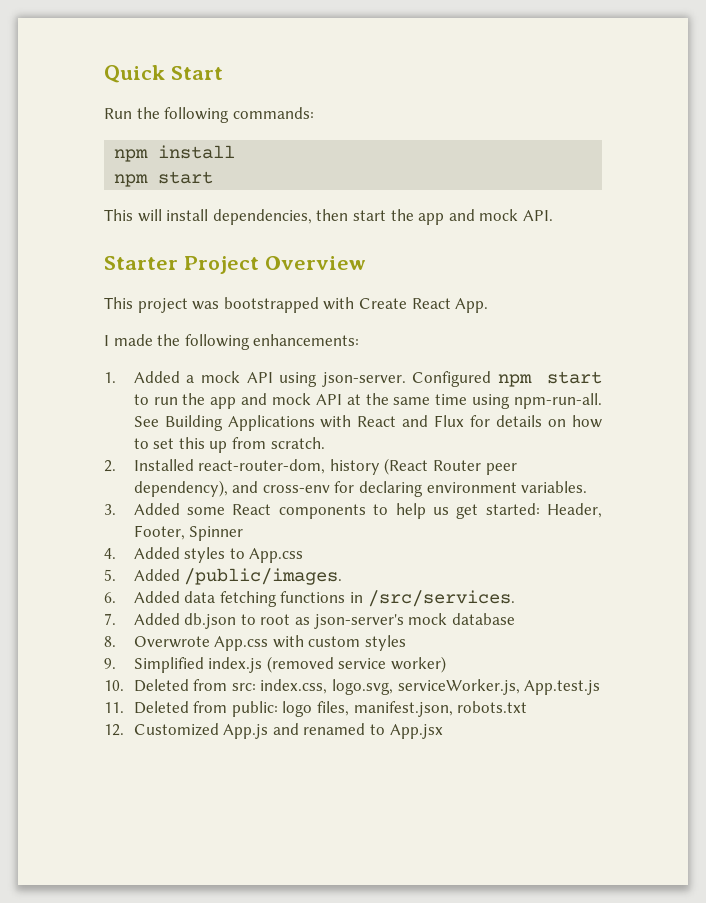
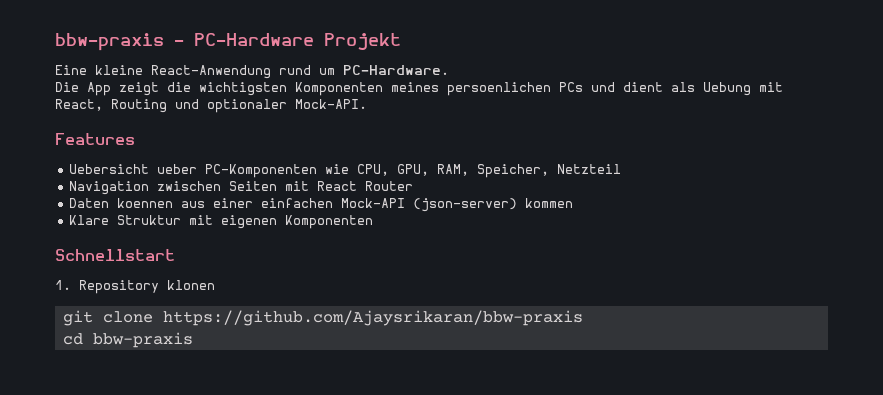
- Quick Start
- Run the following commands:
- npm install
- npm start
- This will install dependencies, then start the app and mock API.
- Starter Project Overview
- This project was bootstrapped with Create React App.
- I made the following enhancements:
- 1. Added a mock API using json-server. Configured npm start to run the app and mock API at the same time using npm-run-all. See Building Applications with React and Flux for details on how to set this up from scratch.
- 2. Installed react-router-dom, history (React Router peer dependency), and cross-env for declaring environment variables.
- 3. Added some React components to help us get started: Header, Footer, Spinner
- 4. Added styles to App.css
- 5. Added /public/images.
- 6. Added data fetching functions in /src/services.
- 7. Added db.json to root as json-server's mock database
- 8. Overwrote App.css with custom styles
- 9. Simplified index.js (removed service worker)
- 10. Deleted from src: index.css, logo.svg, serviceWorker.js, App.test.js
- 11. Deleted from public: logo files, manifest.json, robots.txt
- 12. Customized App.js and renamed to App.jsx
+ bbw-praxis – PC-Hardware Projekt
+ Eine kleine React-Anwendung rund um PC-Hardware.
+ Die App zeigt die wichtigsten Komponenten meines persoenlichen PCs und dient als Uebung mit React, Routing und optionaler Mock-API.
+ Features
+ Uebersicht ueber PC-Komponenten wie CPU, GPU, RAM, Speicher, Netzteil
+ Navigation zwischen Seiten mit React Router
+ Daten koennen aus einer einfachen Mock-API (json-server) kommen
+ Klare Struktur mit eigenen Komponenten
+ Schnellstart
+ 1. Repository klonen
+ git clone https://github.com/Ajaysrikaran/bbw-praxis
+ cd bbw-praxis

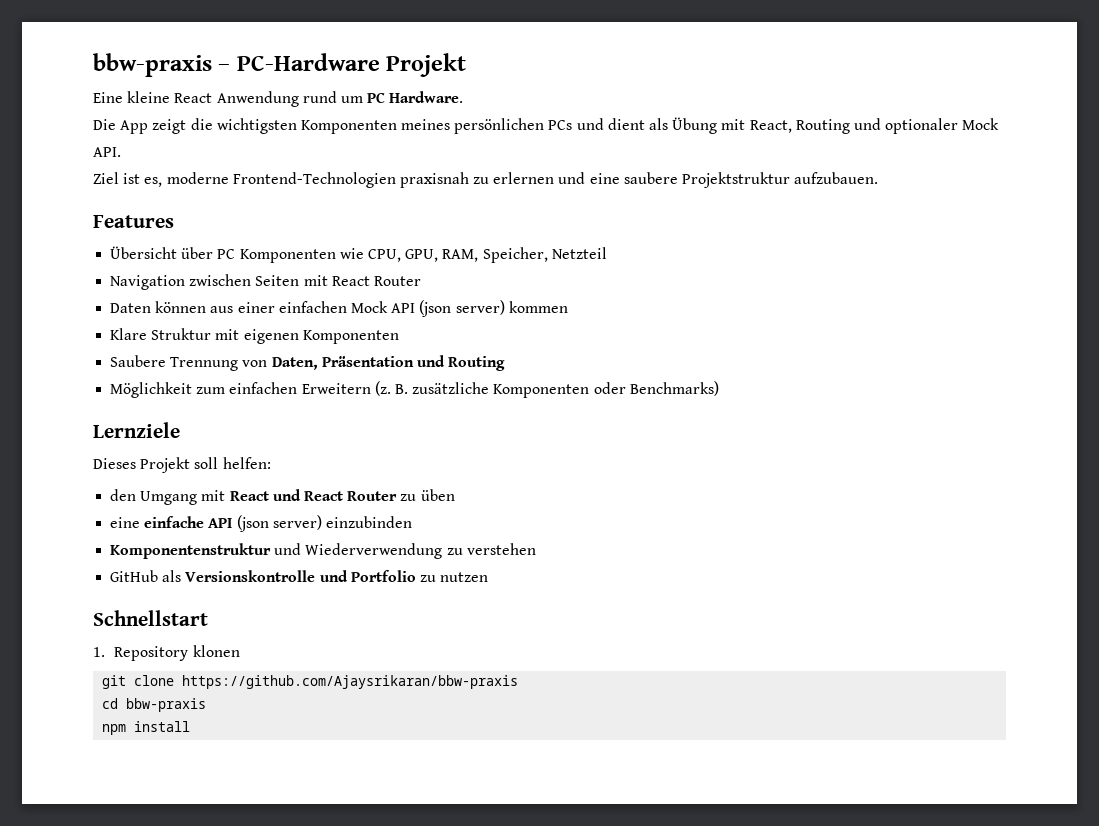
- Eine kleine React-Anwendung rund um PC-Hardware.
+ Eine kleine React Anwendung rund um PC Hardware.
- Die App zeigt die wichtigsten Komponenten meines persoenlichen PCs und dient als Uebung mit React, Routing und optionaler Mock-API.
+ Die App zeigt die wichtigsten Komponenten meines persönlichen PCs und dient als Übung mit React, Routing und optionaler Mock API.
+ Ziel ist es, moderne Frontend-Technologien praxisnah zu erlernen und eine saubere Projektstruktur aufzubauen.
  Features
- Uebersicht ueber PC-Komponenten wie CPU, GPU, RAM, Speicher, Netzteil
+ Übersicht über PC Komponenten wie CPU, GPU, RAM, Speicher, Netzteil
- Daten koennen aus einer einfachen Mock-API (json-server) kommen
+ Daten können aus einer einfachen Mock API (json server) kommen
+ Saubere Trennung von Daten, Präsentation und Routing
+ Möglichkeit zum einfachen Erweitern (z. B. zusätzliche Komponenten oder Benchmarks)
+ Lernziele
+ Dieses Projekt soll helfen:
+ den Umgang mit React und React Router zu üben
+ eine einfache API (json server) einzubinden
+ Komponentenstruktur und Wiederverwendung zu verstehen
+ GitHub als Versionskontrolle und Portfolio zu nutzen
+ npm install

